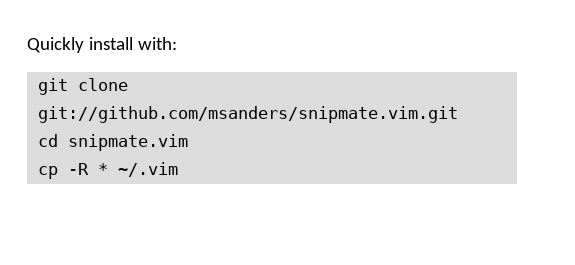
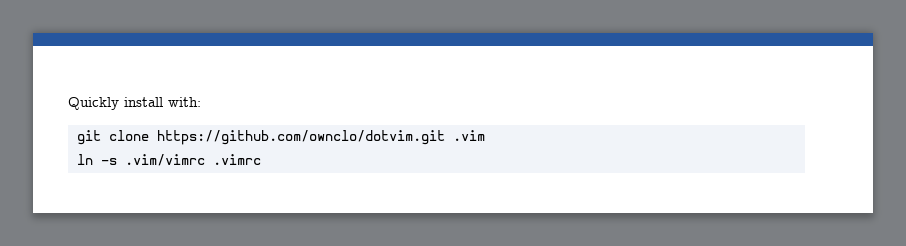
- git clone git://github.com/msanders/snipmate.vim.git
- cd snipmate.vim
- cp -R * ~/.vim
+ git clone https://github.com/ownclo/dotvim.git .vim
+ ln -s .vim/vimrc .vimrc

